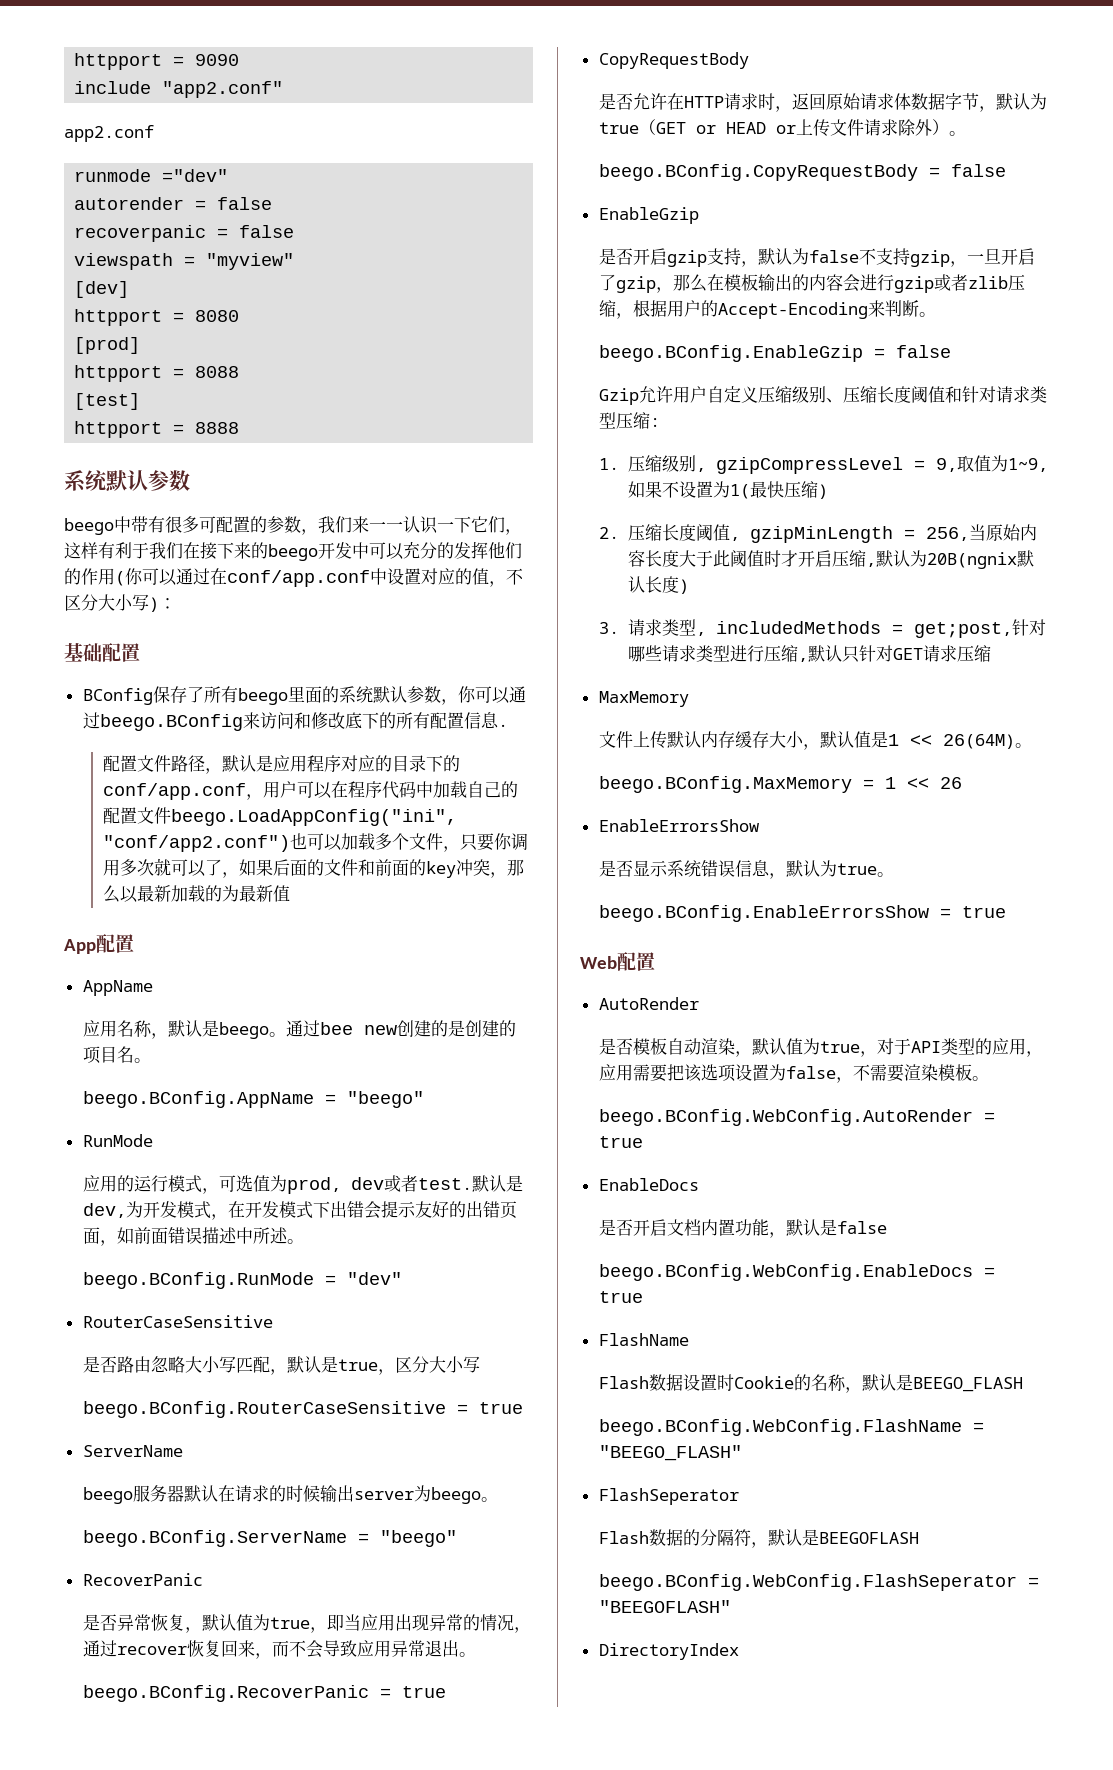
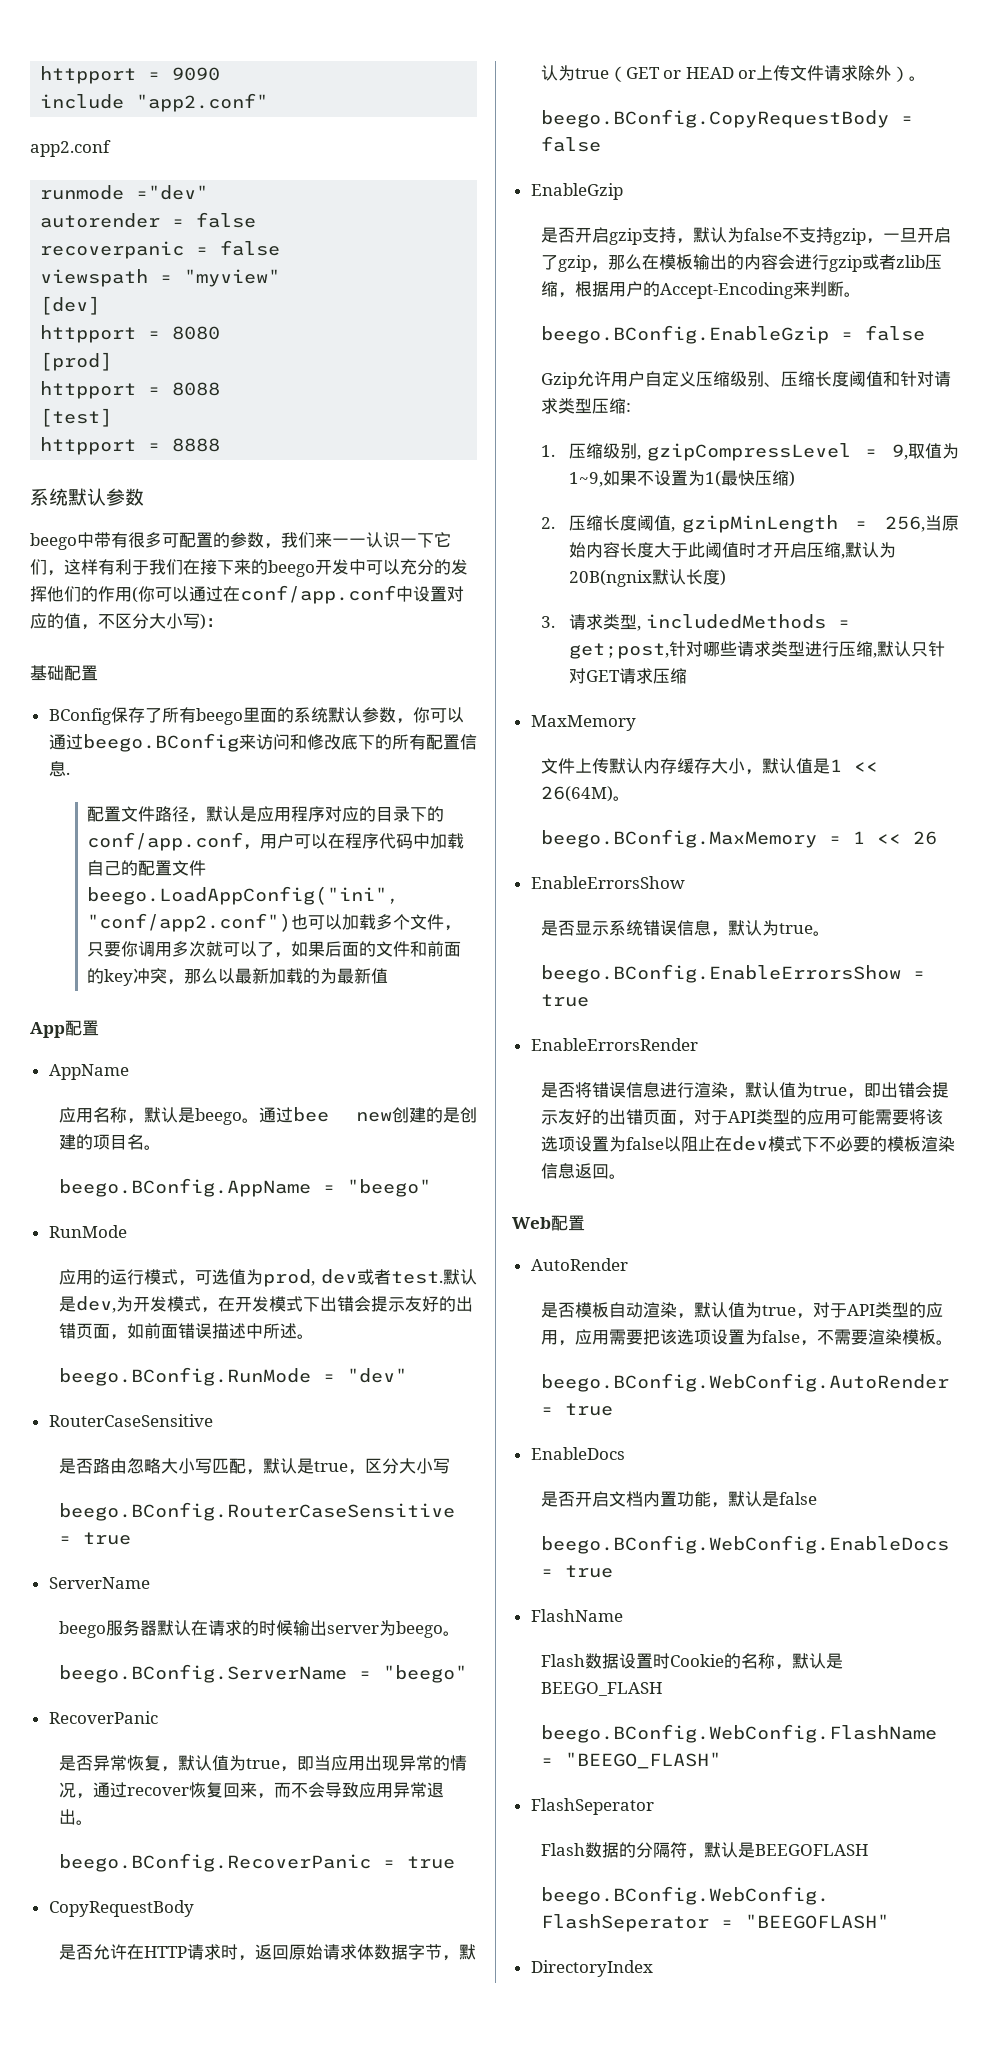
+ EnableErrorsRender
+ 是否将错误信息进行渲染，默认值为true，即出错会提示友好的出错页面，对于API类型的应用可能需要将该选项设置为false以阻止在dev模式下不必要的模板渲染信息返回。

